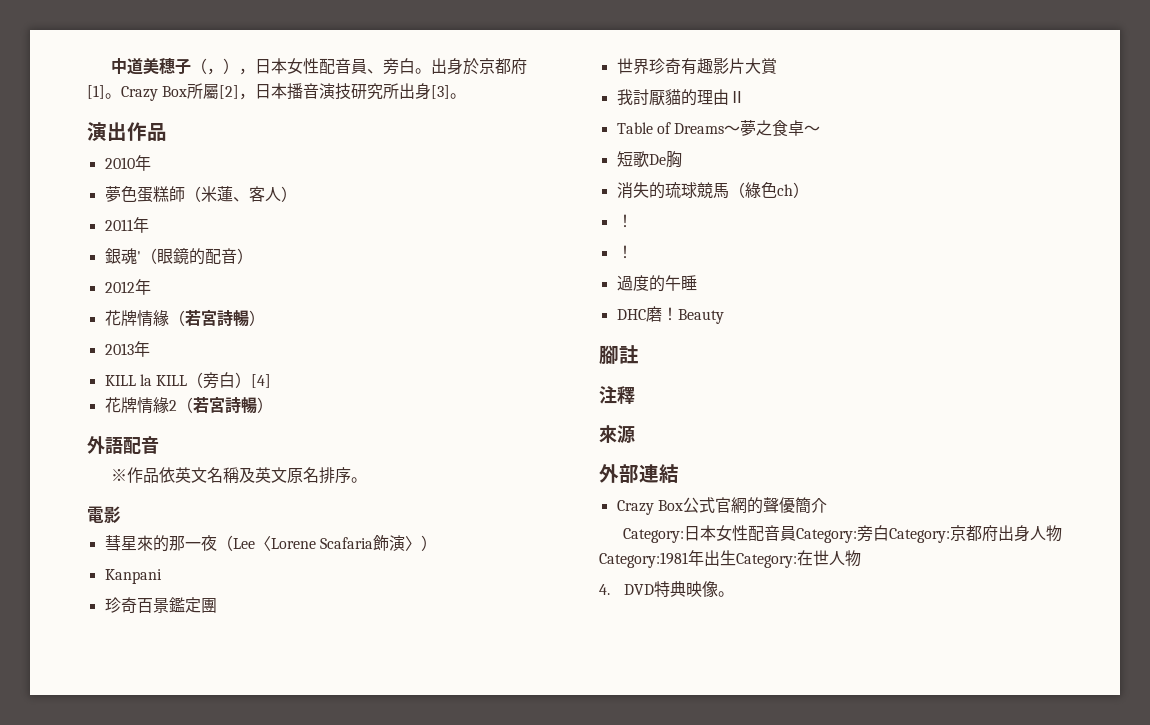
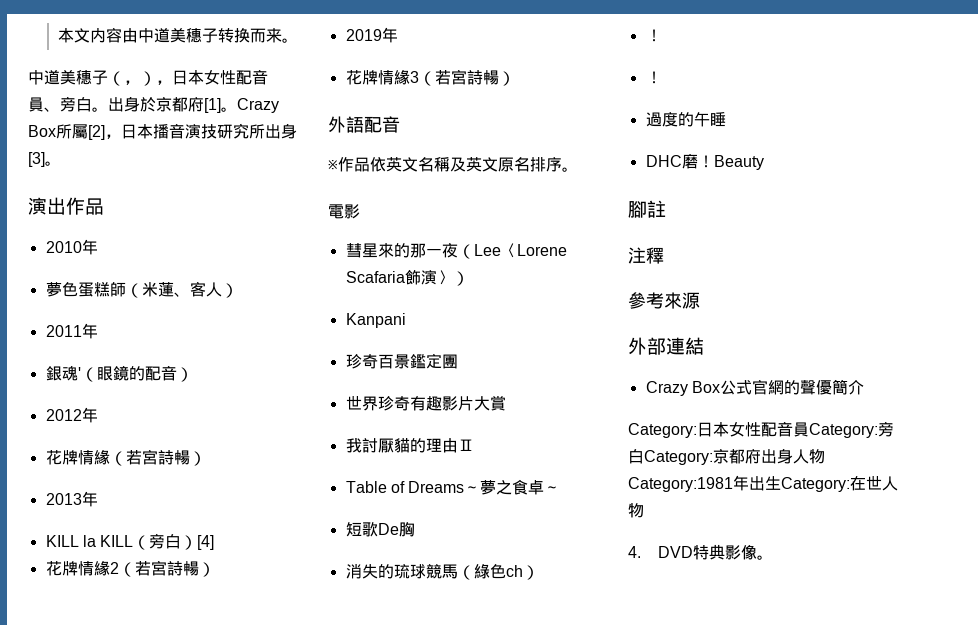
+ 本文内容由中道美穗子转换而来。
+ 2019年
+ 花牌情緣3（若宮詩暢）
- 來源
+ 參考來源
- 4. DVD特典映像。
+ 4. DVD特典影像。

